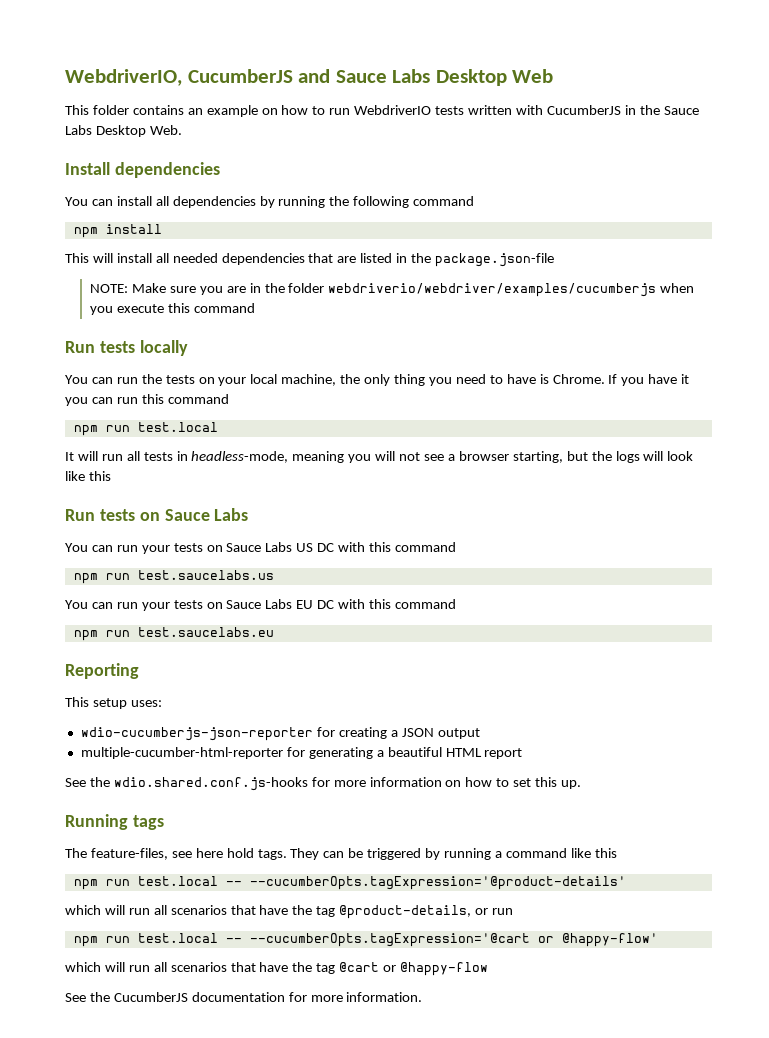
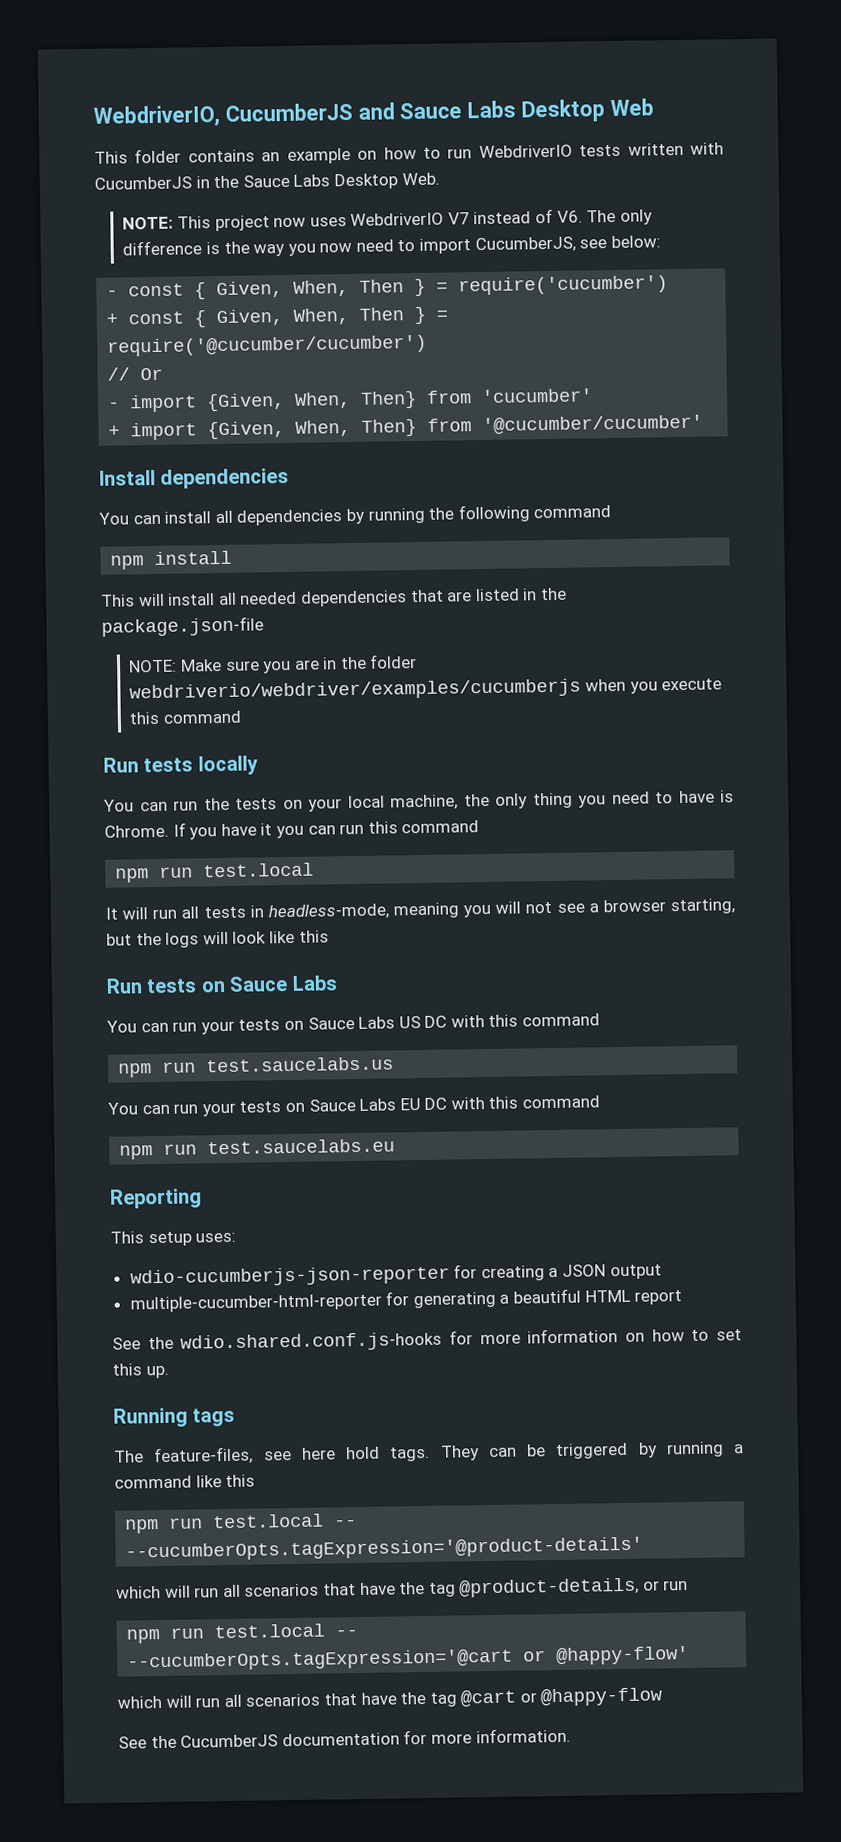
+ NOTE: This project now uses WebdriverIO V7 instead of V6. The only difference is the way you now need to import CucumberJS, see below:
+ - const { Given, When, Then } = require('cucumber')
+ + const { Given, When, Then } = require('@cucumber/cucumber')
+ // Or
+ - import {Given, When, Then} from 'cucumber'
+ + import {Given, When, Then} from '@cucumber/cucumber'

